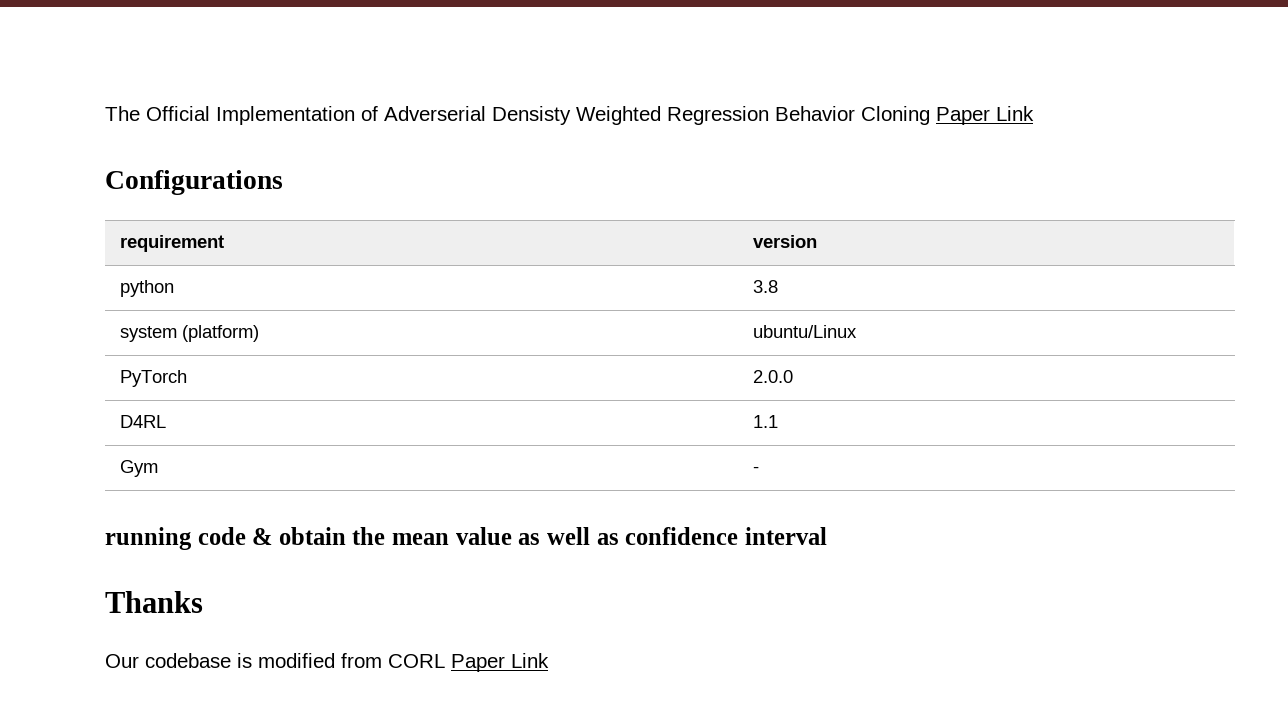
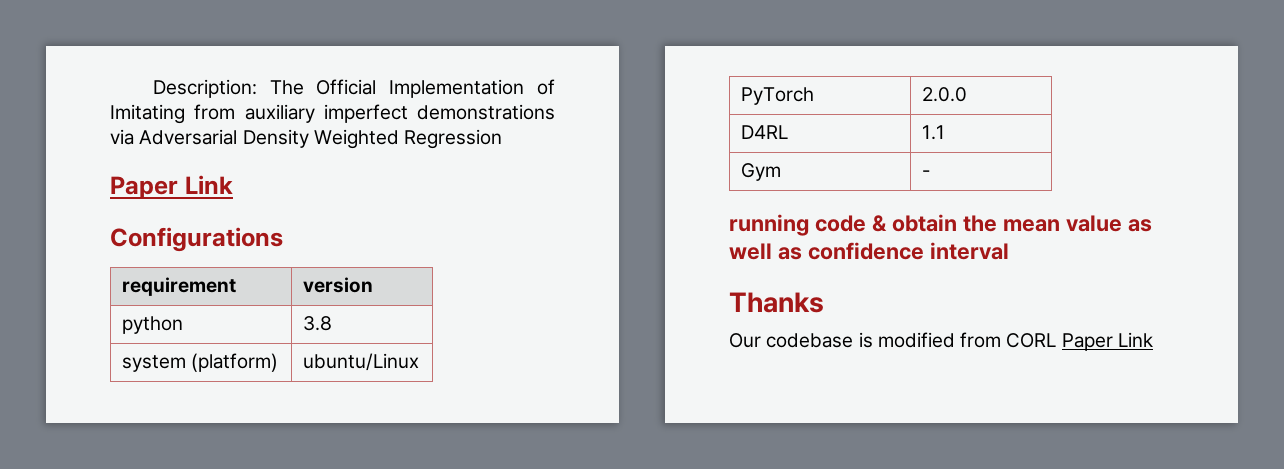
- The Official Implementation of Adverserial Densisty Weighted Regression Behavior Cloning Paper Link
+ Description: The Official Implementation of Imitating from auxiliary imperfect demonstrations via Adversarial Density Weighted Regression
+ Paper Link

